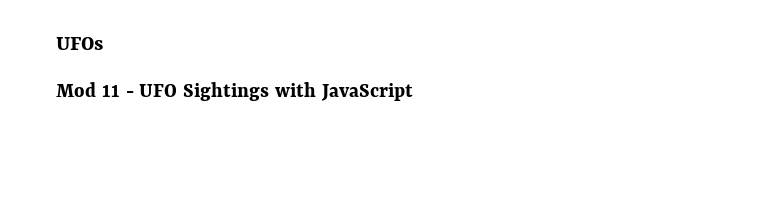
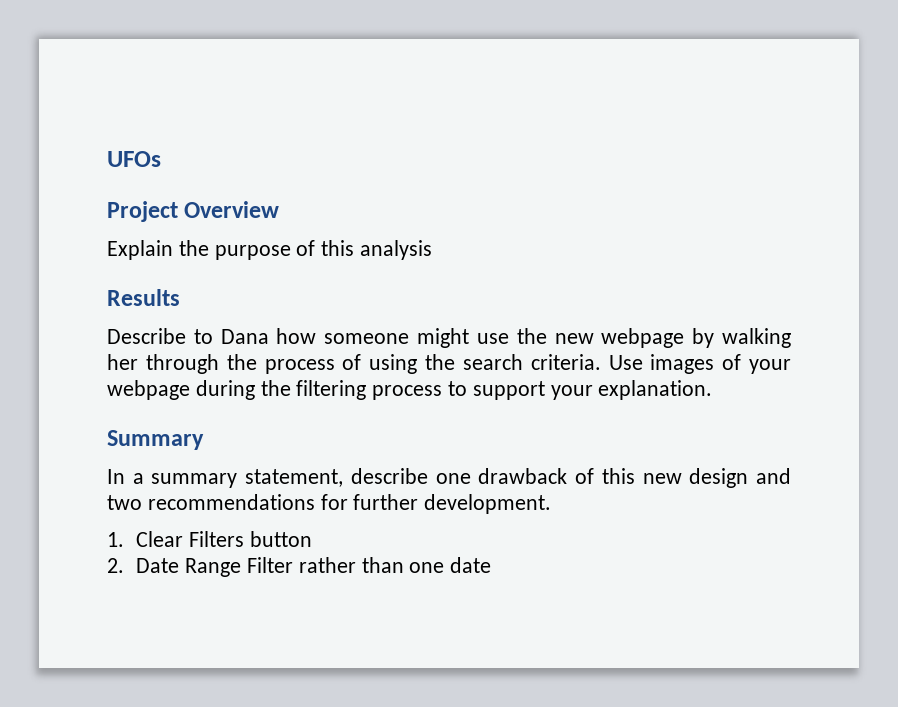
- Mod 11 - UFO Sightings with JavaScript
+ Project Overview
+ Explain the purpose of this analysis
+ Results
+ Describe to Dana how someone might use the new webpage by walking her through the process of using the search criteria. Use images of your webpage during the filtering process to support your explanation.
+ Summary
+ In a summary statement, describe one drawback of this new design and two recommendations for further development.
+ 1. Clear Filters button
+ 2. Date Range Filter rather than one date

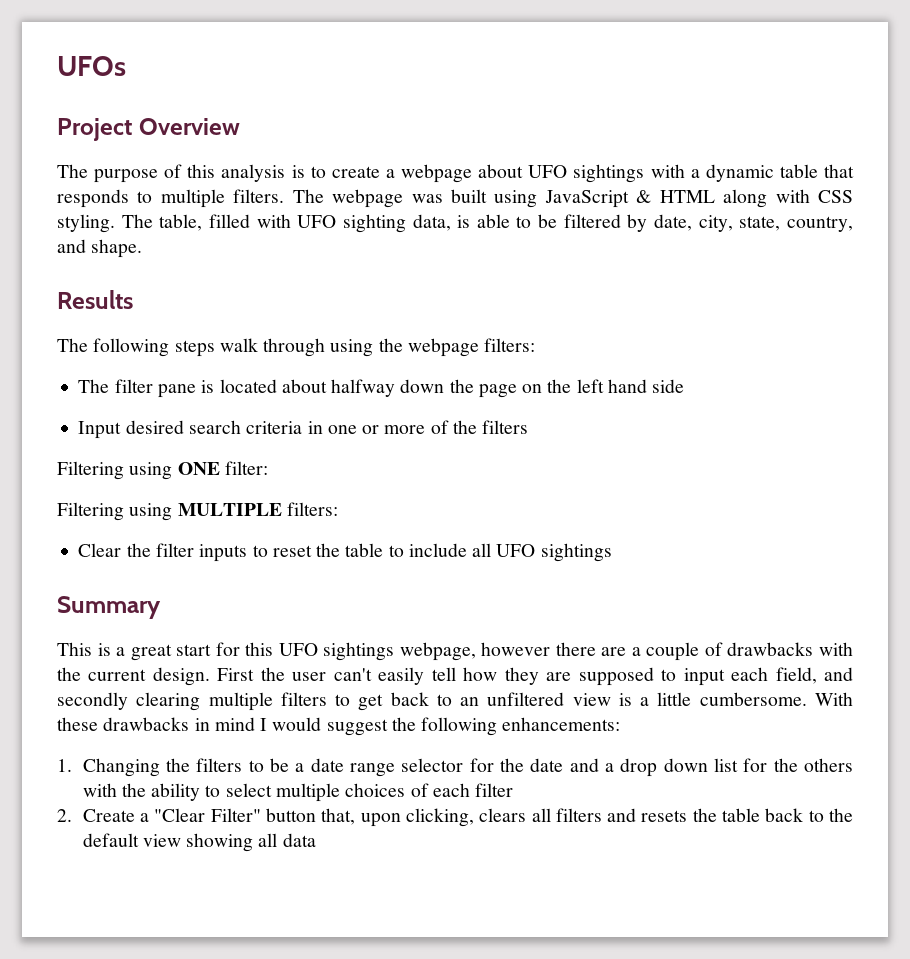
- Explain the purpose of this analysis
+ The purpose of this analysis is to create a webpage about UFO sightings with a dynamic table that responds to multiple filters. The webpage was built using JavaScript & HTML along with CSS styling. The table, filled with UFO sighting data, is able to be filtered by date, city, state, country, and shape.
  Results
- Describe to Dana how someone might use the new webpage by walking her through the process of using the search criteria. Use images of your webpage during the filtering process to support your explanation.
+ The following steps walk through using the webpage filters:
+ The filter pane is located about halfway down the page on the left hand side
+ Input desired search criteria in one or more of the filters
+ Filtering using ONE filter:
+ Filtering using MULTIPLE filters:
+ Clear the filter inputs to reset the table to include all UFO sightings
  Summary
- In a summary statement, describe one drawback of this new design and two recommendations for further development.
- 1. Clear Filters button
- 2. Date Range Filter rather than one date
+ This is a great start for this UFO sightings webpage, however there are a couple of drawbacks with the current design. First the user can't easily tell how they are supposed to input each field, and secondly clearing multiple filters to get back to an unfiltered view is a little cumbersome. With these drawbacks in mind I would suggest the following enhancements:
+ 1. Changing the filters to be a date range selector for the date and a drop down list for the others with the ability to select multiple choices of each filter
+ 2. Create a "Clear Filter" button that, upon clicking, clears all filters and resets the table back to the default view showing all data

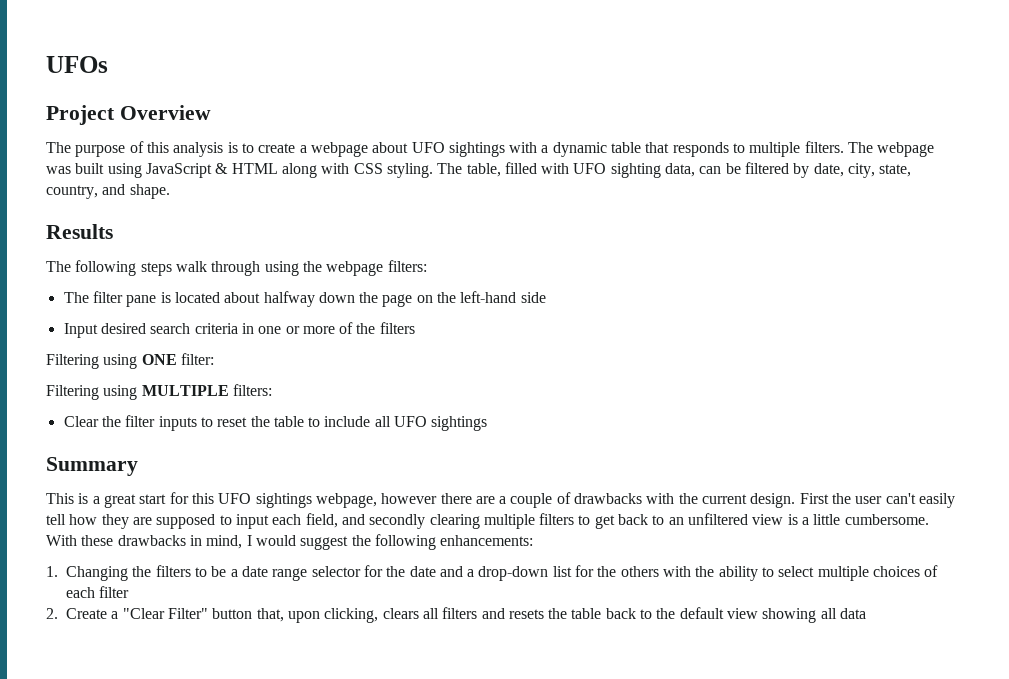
- The table, filled with UFO sighting data, is able to be filtered by date, city, state, country, and shape.
+ The table, filled with UFO sighting data, can be filtered by date, city, state, country, and shape.
- The filter pane is located about halfway down the page on the left hand side
+ The filter pane is located about halfway down the page on the left-hand side
- With these drawbacks in mind I would suggest the following enhancements:
+ With these drawbacks in mind, I would suggest the following enhancements:
- 1. Changing the filters to be a date range selector for the date and a drop down list for the others with the ability to select multiple choices of each filter
+ 1. Changing the filters to be a date range selector for the date and a drop-down list for the others with the ability to select multiple choices of each filter

